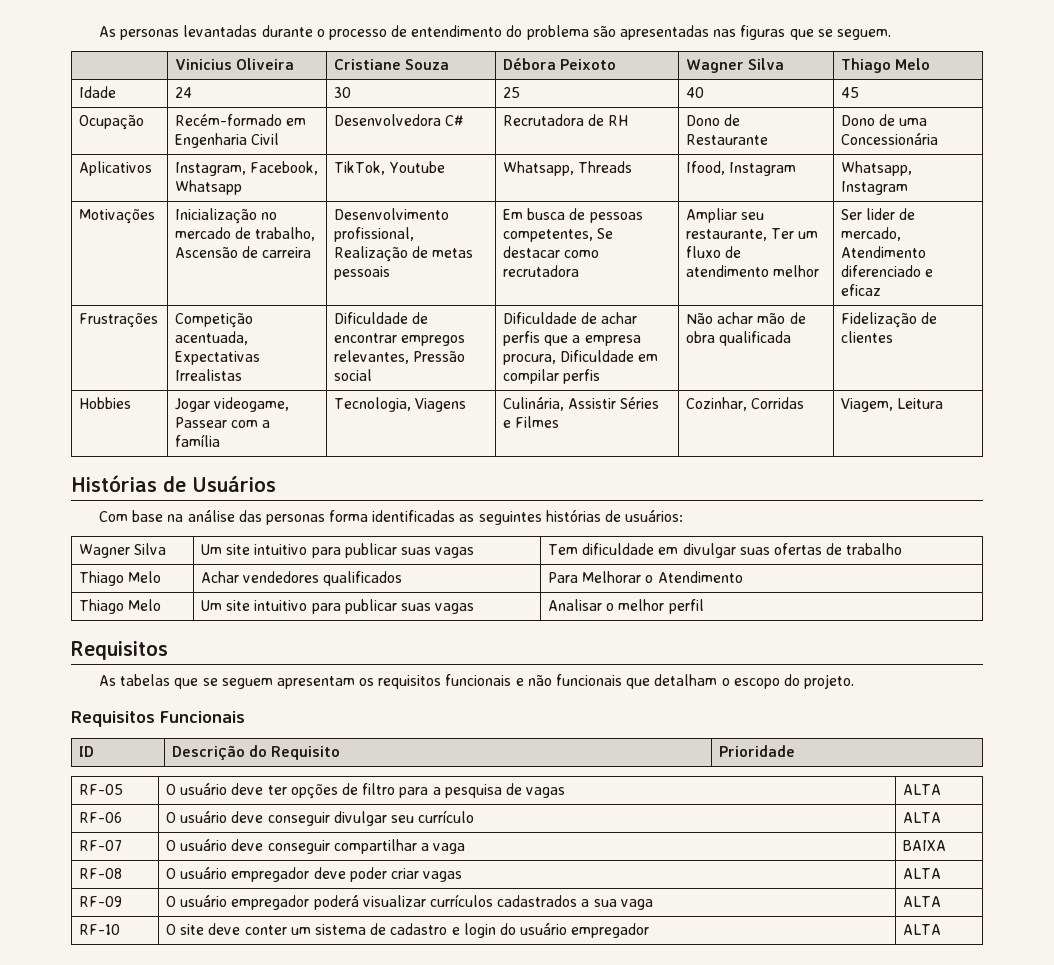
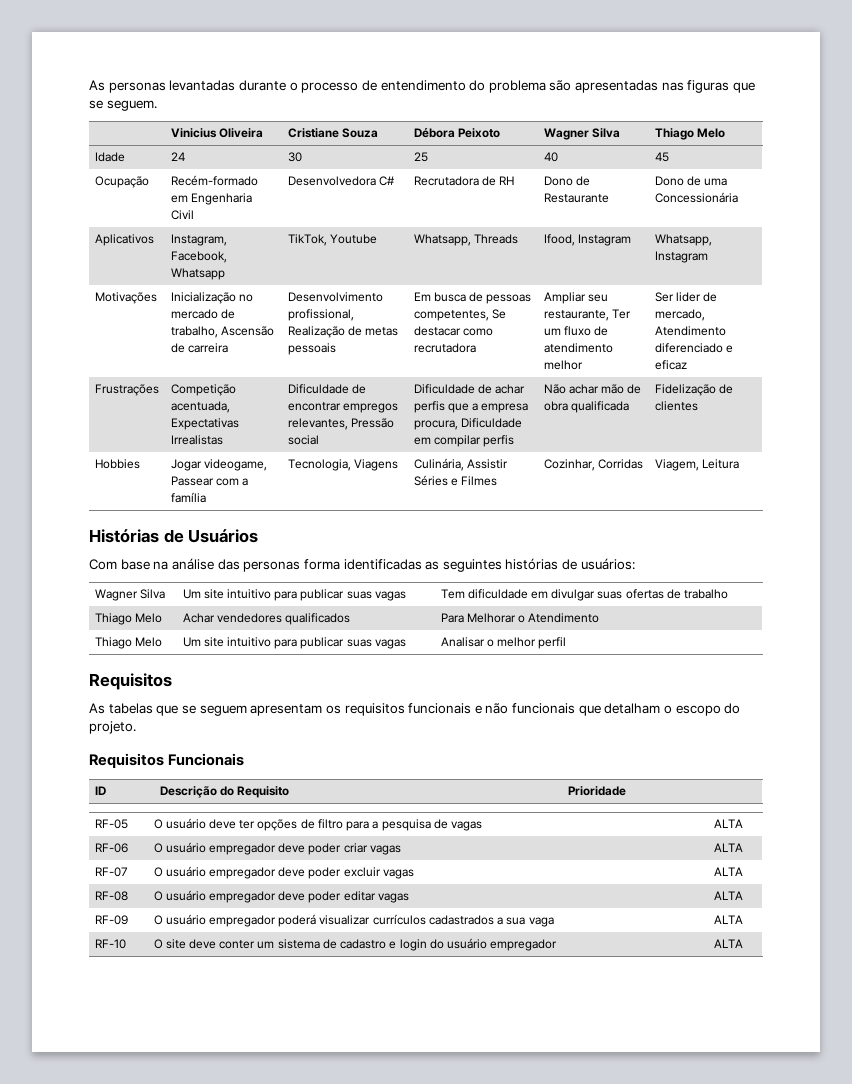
- RF-06 | O usuário deve conseguir divulgar seu currículo | ALTA
+ RF-06 | O usuário empregador deve poder criar vagas | ALTA
- RF-07 | O usuário deve conseguir compartilhar a vaga | BAIXA
+ RF-07 | O usuário empregador deve poder excluir vagas | ALTA
- RF-08 | O usuário empregador deve poder criar vagas | ALTA
+ RF-08 | O usuário empregador deve poder editar vagas | ALTA

